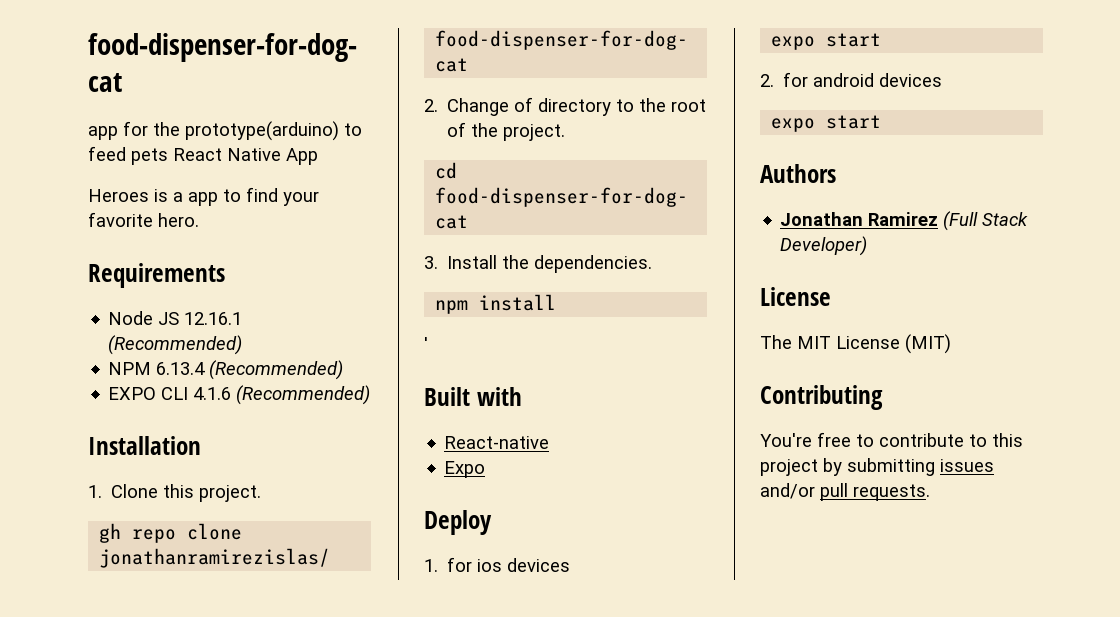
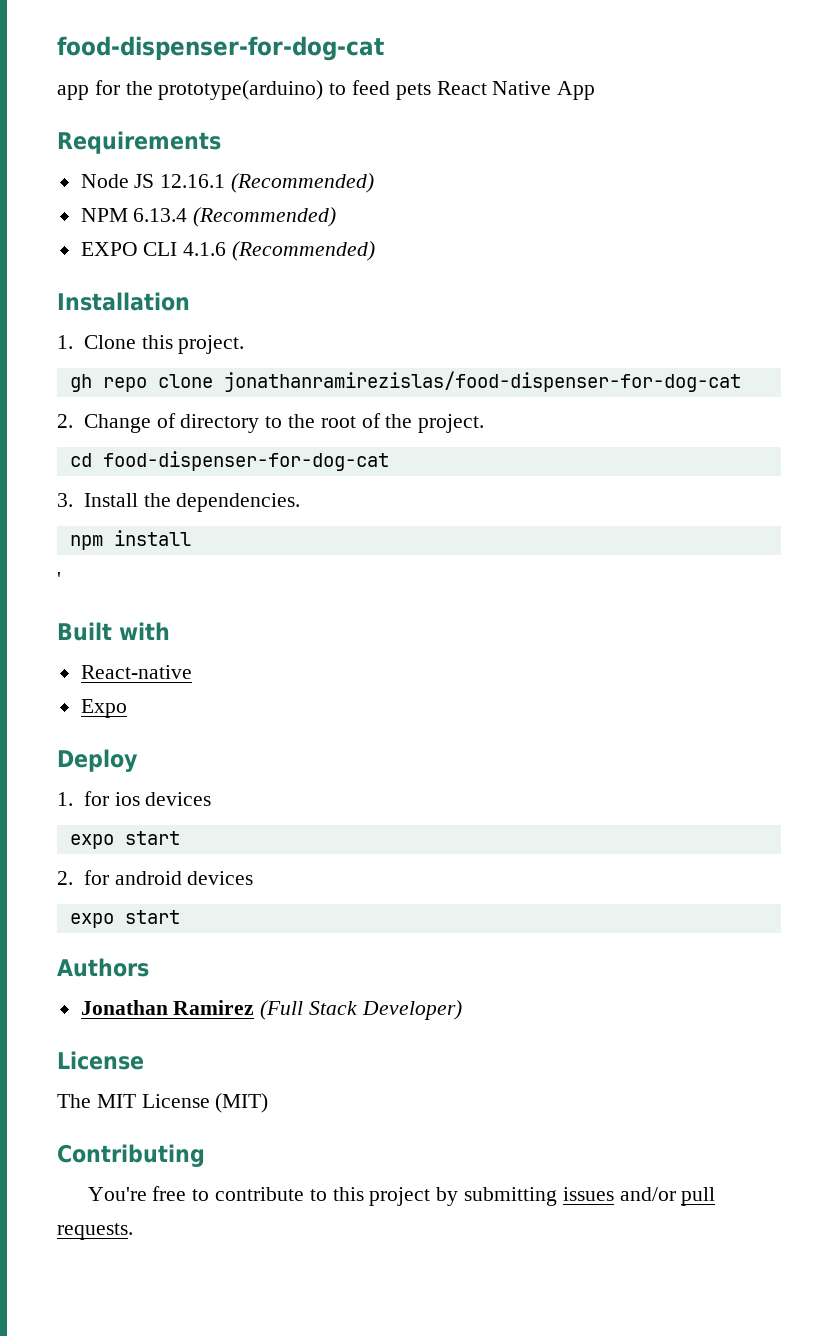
- Heroes is a app to find your favorite hero.

